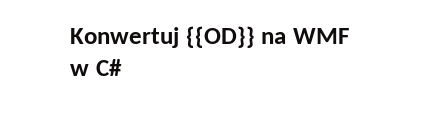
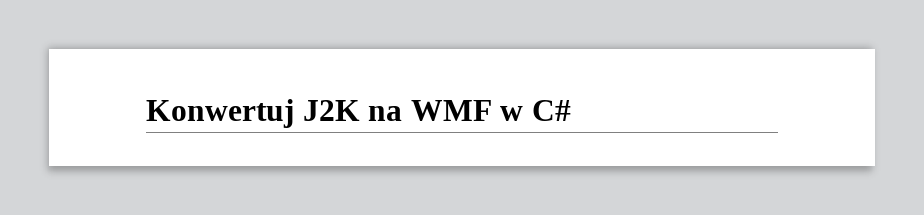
- Konwertuj {{OD}} na WMF w C#
+ Konwertuj J2K na WMF w C#

